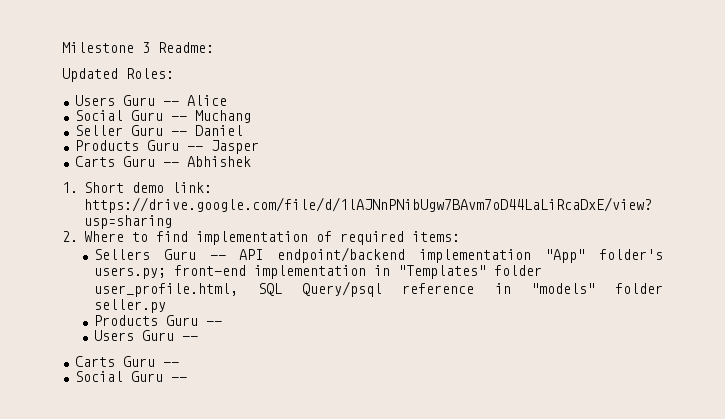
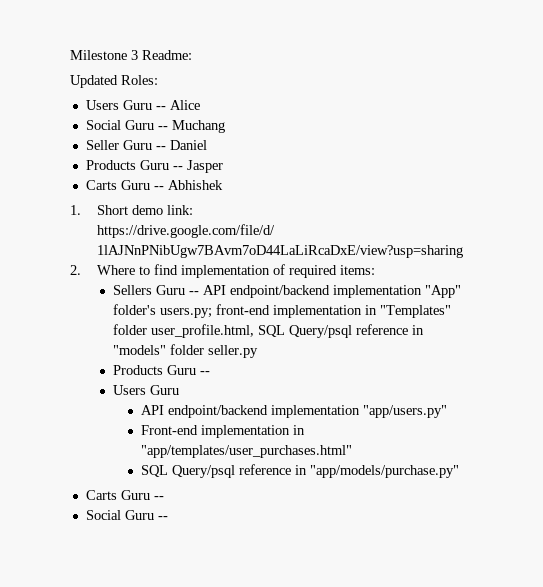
  Sellers Guru -- API endpoint/backend implementation "App" folder's users.py; front-end implementation in "Templates" folder user_profile.html, SQL Query/psql reference in "models" folder seller.py
  Products Guru --
- Users Guru --
+ Users Guru
+ API endpoint/backend implementation "app/users.py"
+ Front-end implementation in "app/templates/user_purchases.html"
+ SQL Query/psql reference in "app/models/purchase.py"

